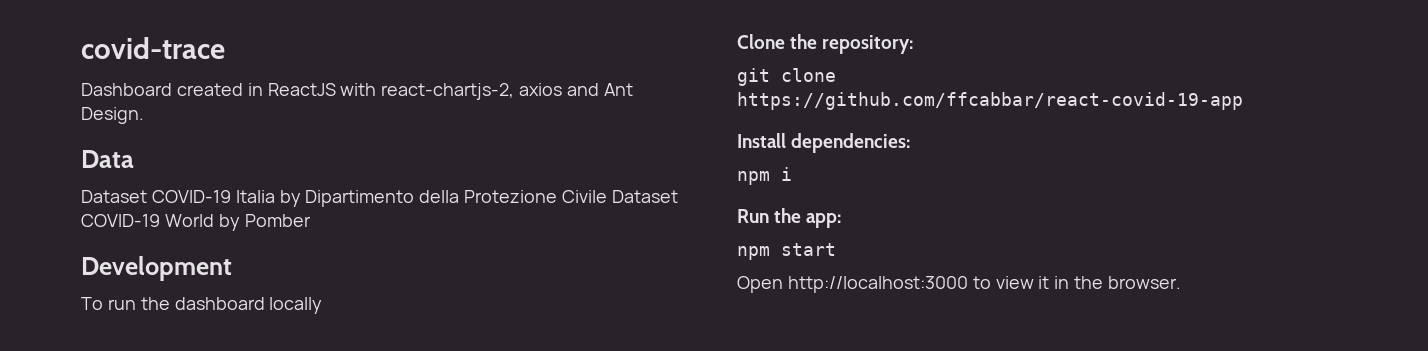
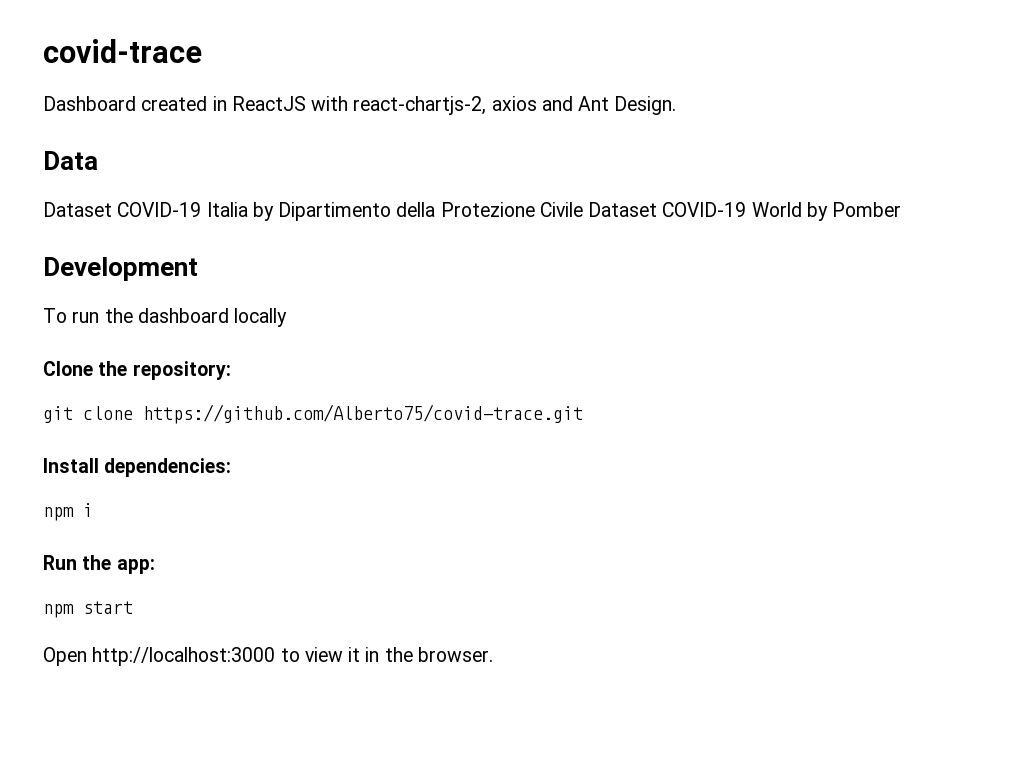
- git clone https://github.com/ffcabbar/react-covid-19-app
+ git clone https://github.com/Alberto75/covid-trace.git

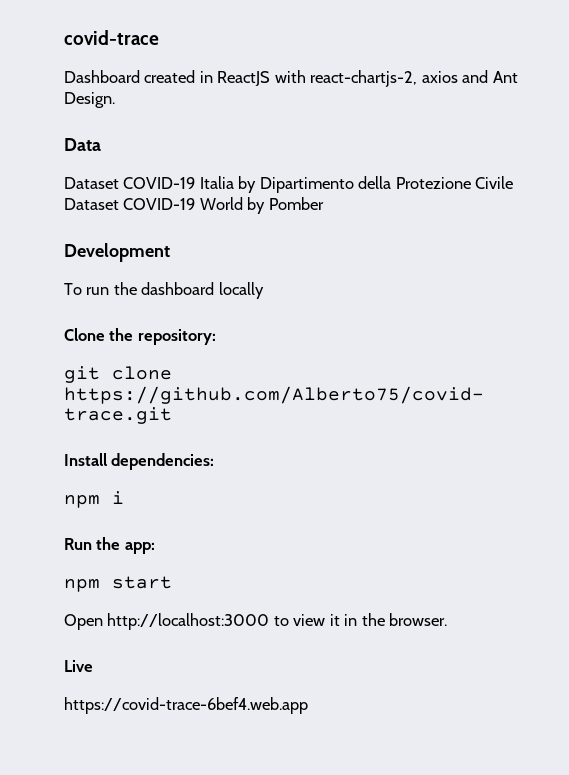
+ Live
+ https://covid-trace-6bef4.web.app

